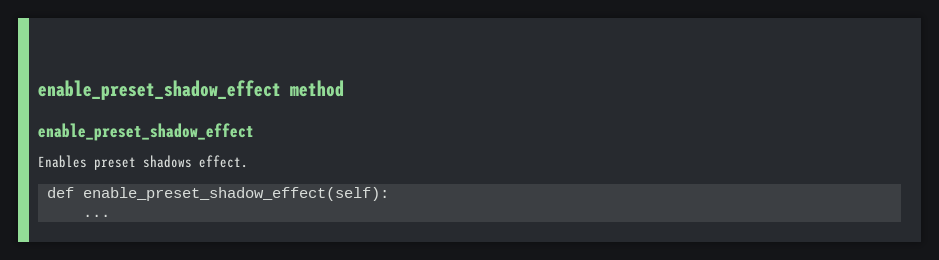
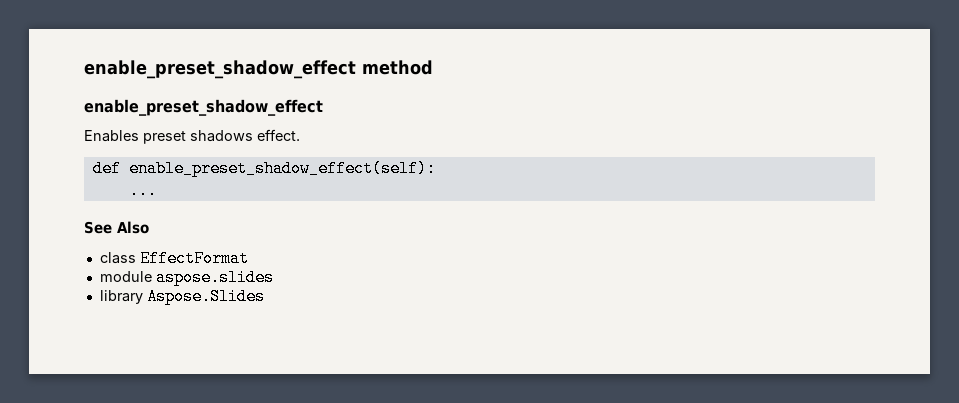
+ See Also
+ class EffectFormat
+ module aspose.slides
+ library Aspose.Slides

